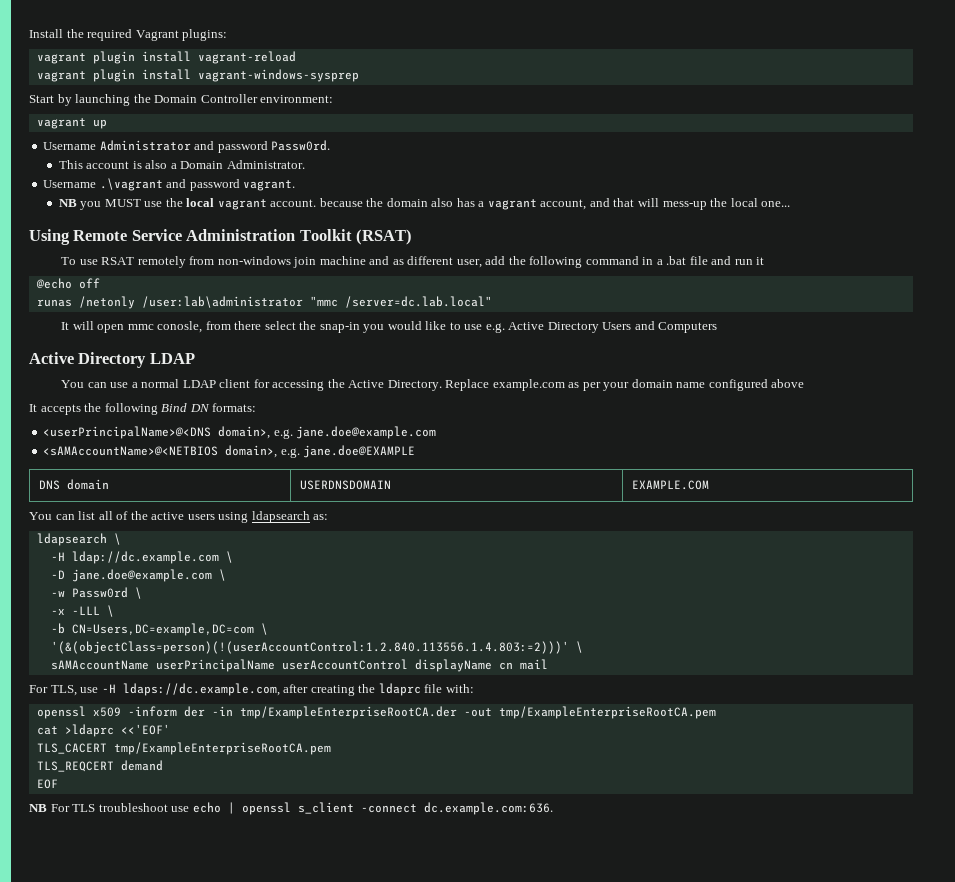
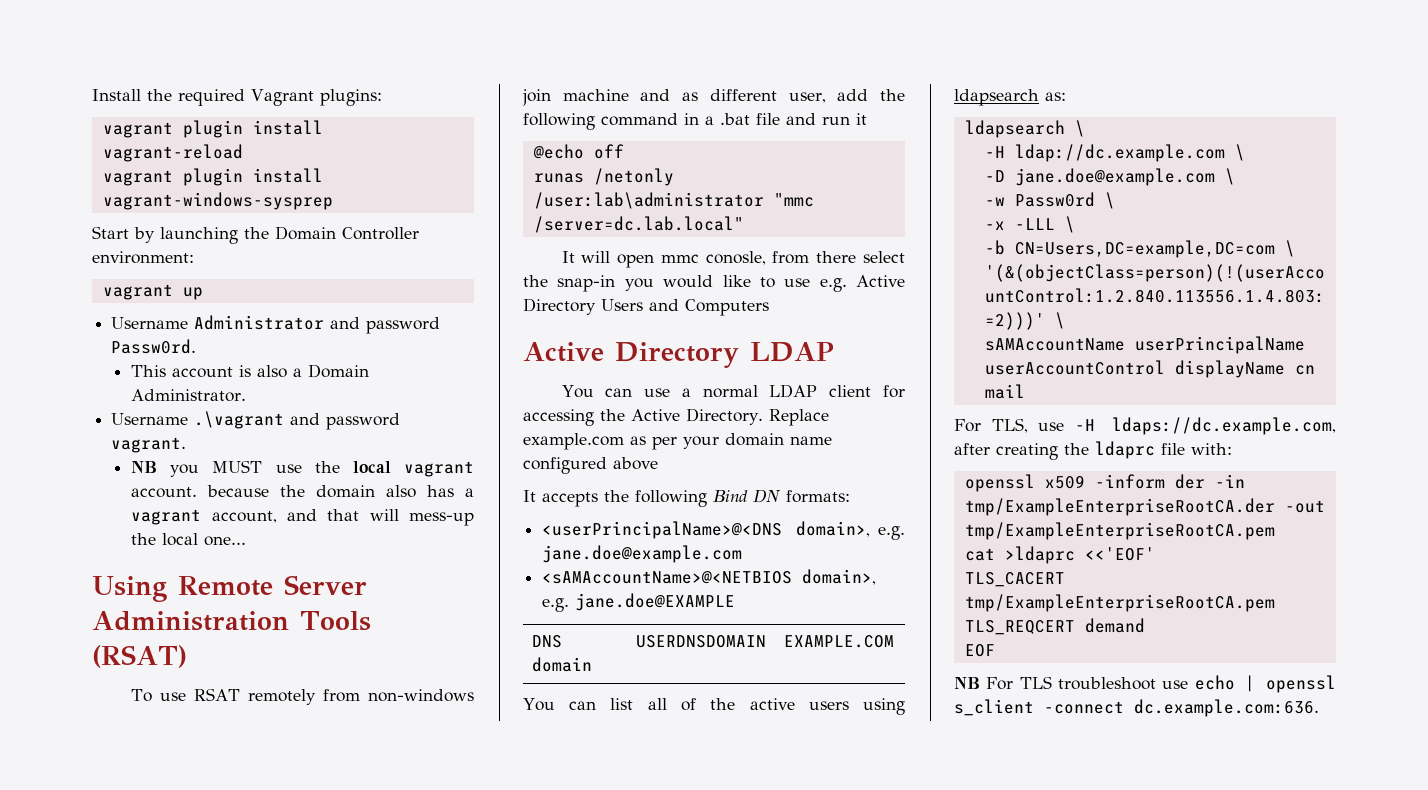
- Using Remote Service Administration Toolkit (RSAT)
+ Using Remote Server Administration Tools (RSAT)

